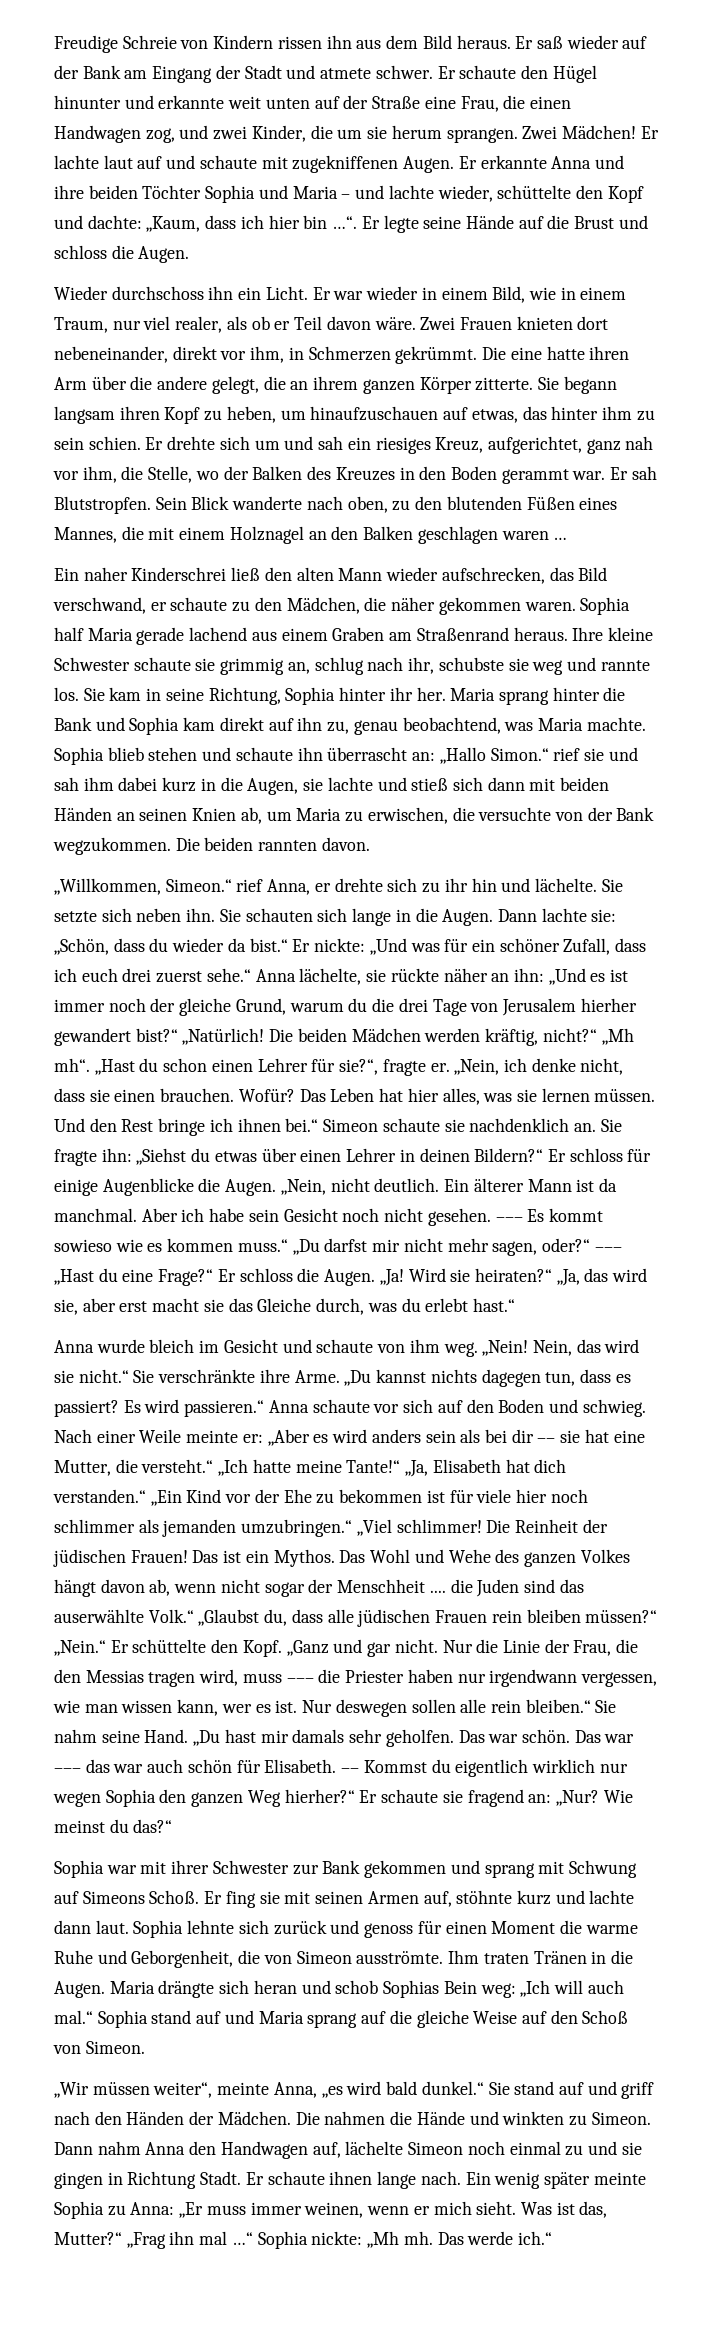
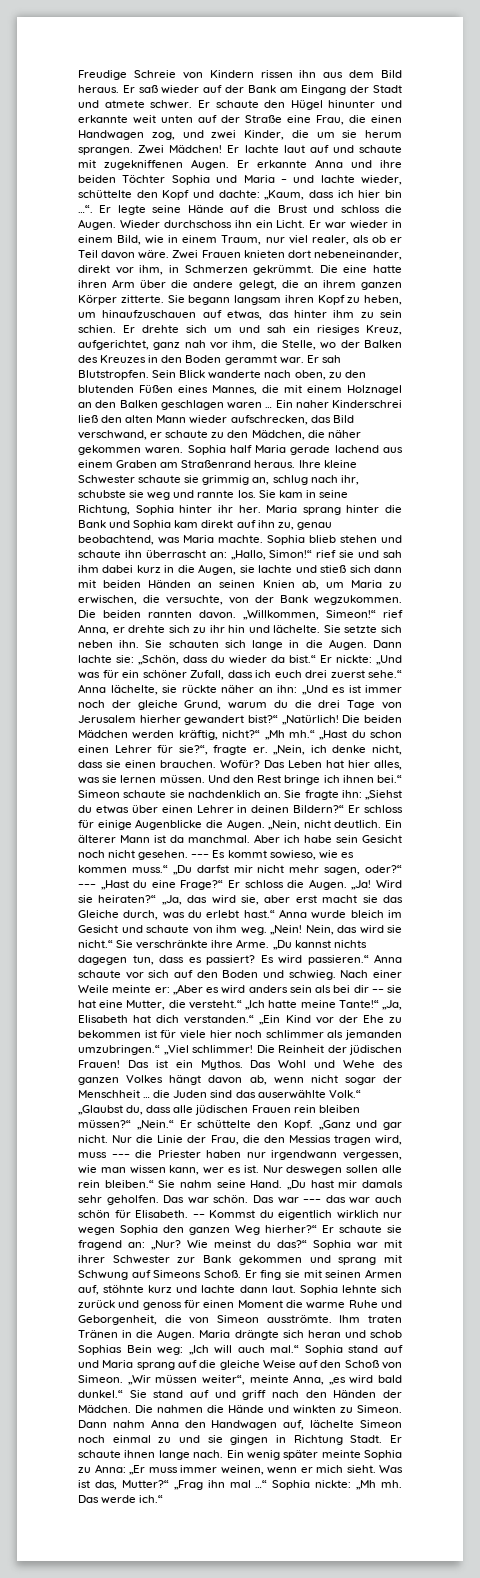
- Er legte seine Hände auf die Brust und schloss die Augen.
- Wieder durchschoss ihn ein Licht.
+ Er legte seine Hände auf die Brust und schloss die Augen. Wieder durchschoss ihn ein Licht.
- Sein Blick wanderte nach oben, zu den blutenden Füßen eines Mannes, die mit einem Holznagel an den Balken geschlagen waren …
- Ein naher Kinderschrei ließ den alten Mann wieder aufschrecken, das Bild verschwand, er schaute zu den Mädchen, die näher gekommen waren.
+ Sein Blick wanderte nach oben, zu den blutenden Füßen eines Mannes, die mit einem Holznagel an den Balken geschlagen waren … Ein naher Kinderschrei ließ den alten Mann wieder aufschrecken, das Bild verschwand, er schaute zu den Mädchen, die näher gekommen waren.
- Sophia blieb stehen und schaute ihn überrascht an: „Hallo Simon.“ rief sie und sah ihm dabei kurz in die Augen, sie lachte und stieß sich dann mit beiden Händen an seinen Knien ab, um Maria zu erwischen, die versuchte von der Bank wegzukommen.
+ Sophia blieb stehen und schaute ihn überrascht an: „Hallo, Simon!“ rief sie und sah ihm dabei kurz in die Augen, sie lachte und stieß sich dann mit beiden Händen an seinen Knien ab, um Maria zu erwischen, die versuchte, von der Bank wegzukommen.
- Die beiden rannten davon.
- „Willkommen, Simeon.“ rief Anna, er drehte sich zu ihr hin und lächelte.
+ Die beiden rannten davon. „Willkommen, Simeon!“ rief Anna, er drehte sich zu ihr hin und lächelte.
- Die beiden Mädchen werden kräftig, nicht?“ „Mh mh“. „Hast du schon einen Lehrer für sie?“, fragte er.
+ Die beiden Mädchen werden kräftig, nicht?“ „Mh mh.“ „Hast du schon einen Lehrer für sie?“, fragte er.
- ––– Es kommt sowieso wie es kommen muss.“ „Du darfst mir nicht mehr sagen, oder?“ ––– „Hast du eine Frage?“ Er schloss die Augen.
+ ––– Es kommt sowieso, wie es kommen muss.“ „Du darfst mir nicht mehr sagen, oder?“ ––– „Hast du eine Frage?“ Er schloss die Augen.
- Wird sie heiraten?“ „Ja, das wird sie, aber erst macht sie das Gleiche durch, was du erlebt hast.“
- Anna wurde bleich im Gesicht und schaute von ihm weg.
+ Wird sie heiraten?“ „Ja, das wird sie, aber erst macht sie das Gleiche durch, was du erlebt hast.“ Anna wurde bleich im Gesicht und schaute von ihm weg.
- Das Wohl und Wehe des ganzen Volkes hängt davon ab, wenn nicht sogar der Menschheit .... die Juden sind das auserwählte Volk.“ „Glaubst du, dass alle jüdischen Frauen rein bleiben müssen?“ „Nein.“ Er schüttelte den Kopf.
+ Das Wohl und Wehe des ganzen Volkes hängt davon ab, wenn nicht sogar der Menschheit … die Juden sind das auserwählte Volk.“ „Glaubst du, dass alle jüdischen Frauen rein bleiben müssen?“ „Nein.“ Er schüttelte den Kopf.
- Wie meinst du das?“
- Sophia war mit ihrer Schwester zur Bank gekommen und sprang mit Schwung auf Simeons Schoß.
+ Wie meinst du das?“ Sophia war mit ihrer Schwester zur Bank gekommen und sprang mit Schwung auf Simeons Schoß.
- Maria drängte sich heran und schob Sophias Bein weg: „Ich will auch mal.“ Sophia stand auf und Maria sprang auf die gleiche Weise auf den Schoß von Simeon.
- „Wir müssen weiter“, meinte Anna, „es wird bald dunkel.“ Sie stand auf und griff nach den Händen der Mädchen.
+ Maria drängte sich heran und schob Sophias Bein weg: „Ich will auch mal.“ Sophia stand auf und Maria sprang auf die gleiche Weise auf den Schoß von Simeon. „Wir müssen weiter“, meinte Anna, „es wird bald dunkel.“ Sie stand auf und griff nach den Händen der Mädchen.

